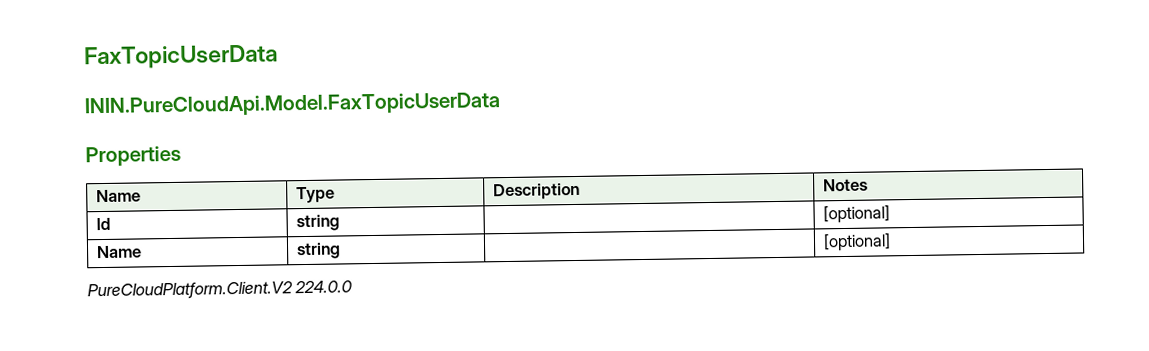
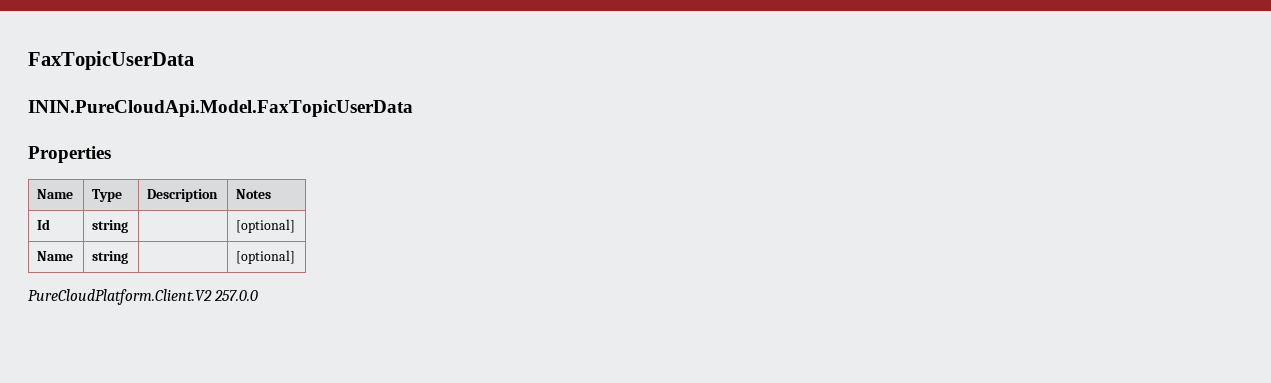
- PureCloudPlatform.Client.V2 224.0.0
+ PureCloudPlatform.Client.V2 257.0.0

